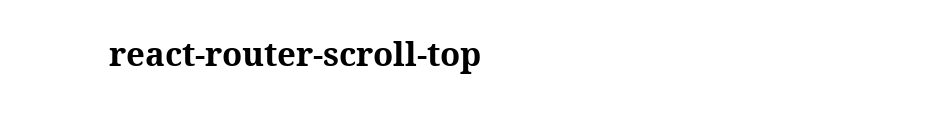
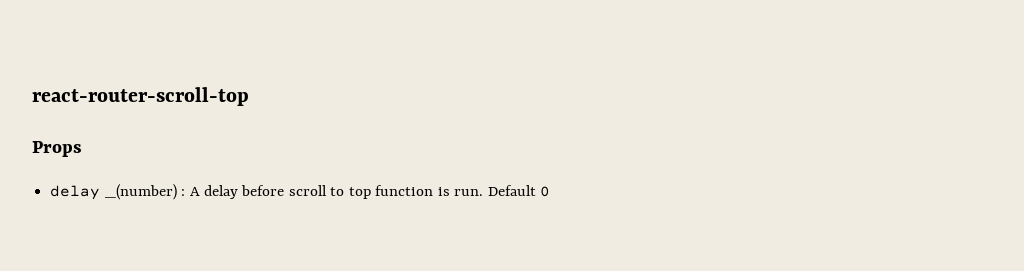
+ Props
+ delay _(number) : A delay before scroll to top function is run. Default 0

